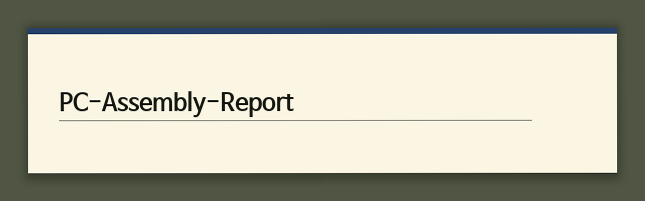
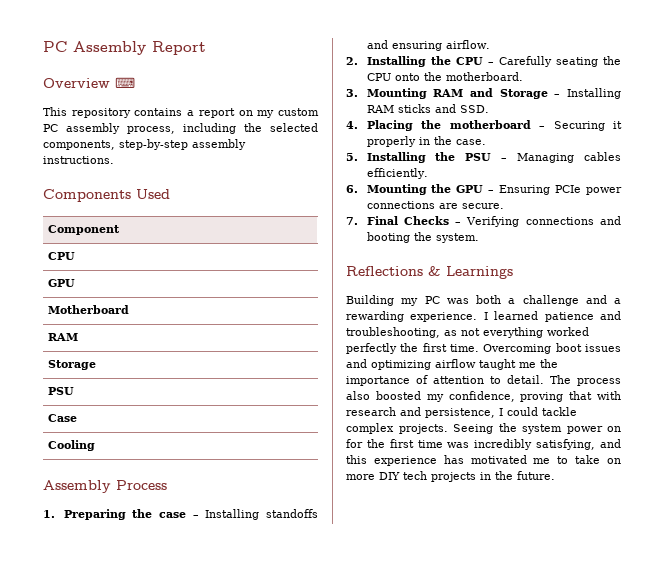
- PC-Assembly-Report
+ PC Assembly Report
+ Overview ⌨
+ This repository contains a report on my custom PC assembly process, including the selected components, step-by-step assembly instructions.
+ Components Used
+ Component
+ CPU
+ GPU
+ Motherboard
+ RAM
+ Storage
+ PSU
+ Case
+ Cooling
+ Assembly Process
+ 1. Preparing the case – Installing standoffs and ensuring airflow.
+ 2. Installing the CPU – Carefully seating the CPU onto the motherboard.
+ 3. Mounting RAM and Storage – Installing RAM sticks and SSD.
+ 4. Placing the motherboard – Securing it properly in the case.
+ 5. Installing the PSU – Managing cables efficiently.
+ 6. Mounting the GPU – Ensuring PCIe power connections are secure.
+ 7. Final Checks – Verifying connections and booting the system.
+ Reflections & Learnings
+ Building my PC was both a challenge and a rewarding experience. I learned patience and troubleshooting, as not everything worked perfectly the first time. Overcoming boot issues and optimizing airflow taught me the importance of attention to detail. The process also boosted my confidence, proving that with research and persistence, I could tackle complex projects. Seeing the system power on for the first time was incredibly satisfying, and this experience has motivated me to take on more DIY tech projects in the future.

